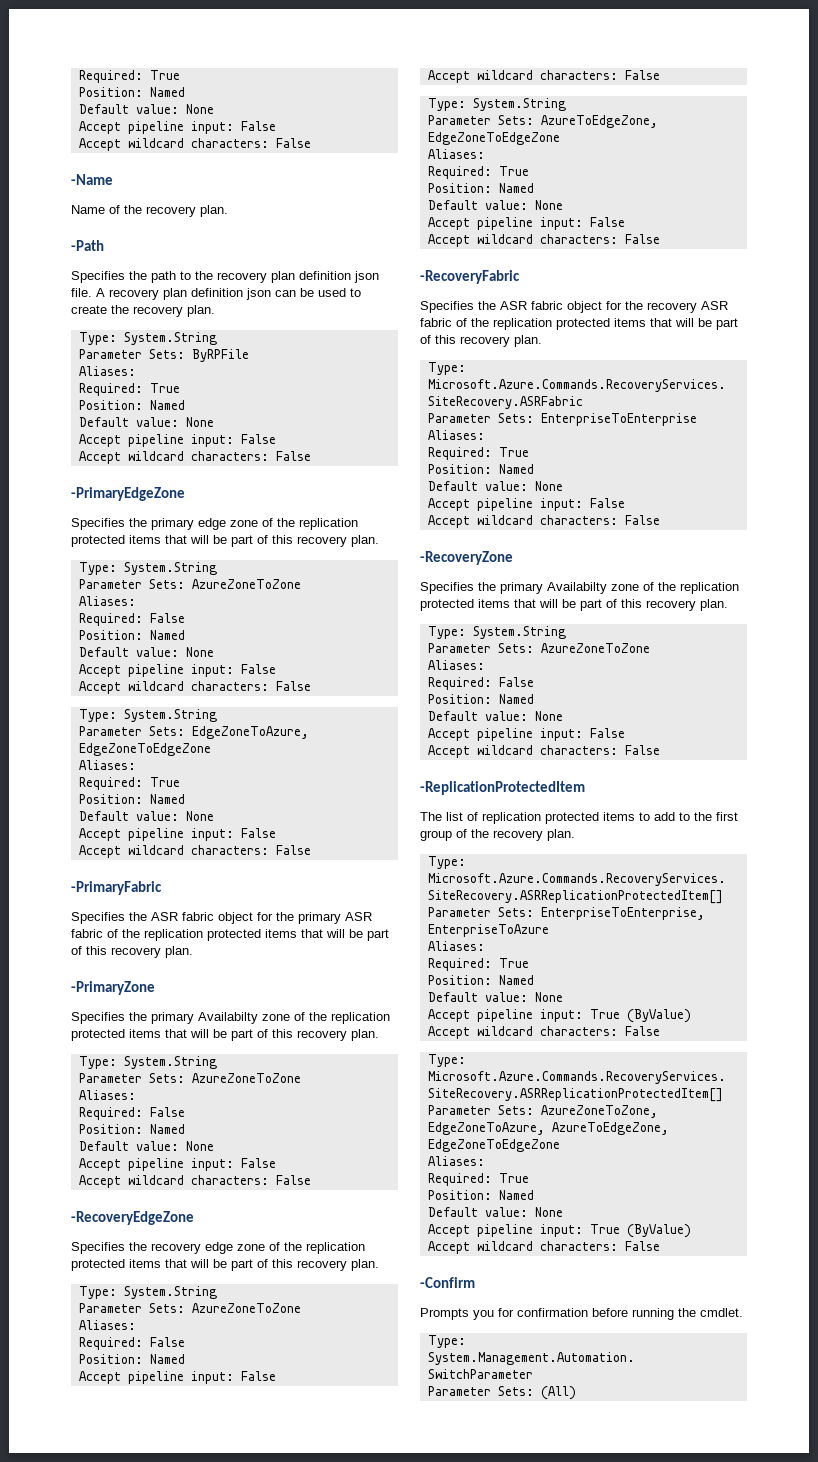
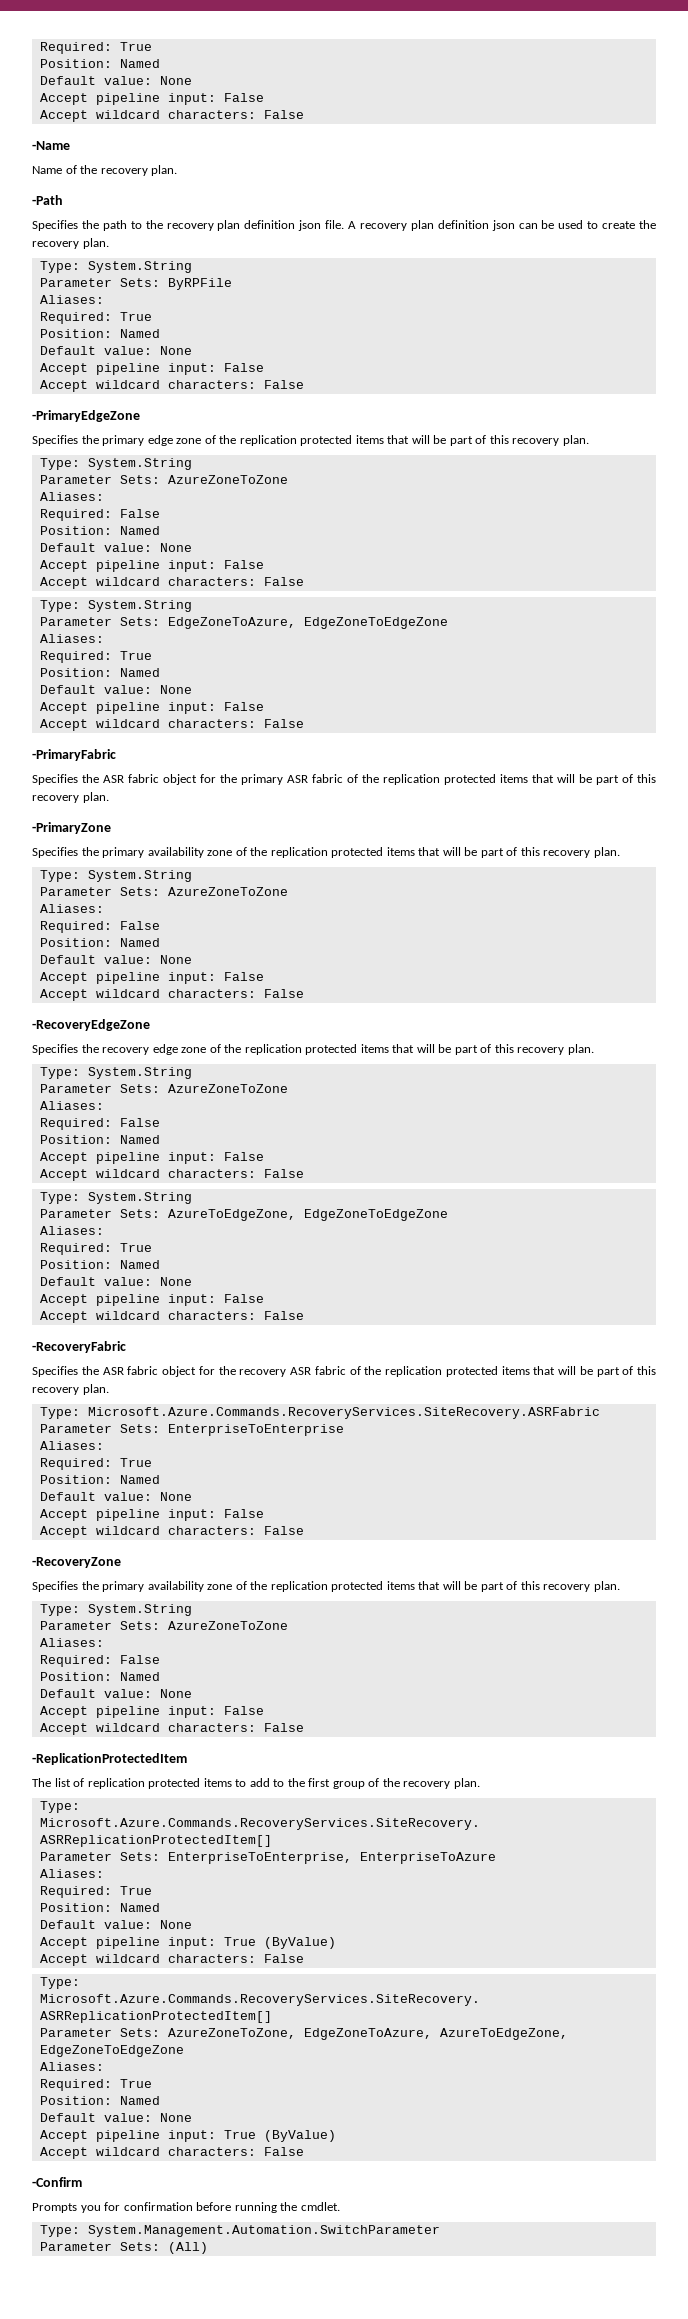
  -PrimaryZone
- Specifies the primary Availabilty zone of the replication protected items that will be part of this recovery plan.
+ Specifies the primary availability zone of the replication protected items that will be part of this recovery plan.
  -RecoveryZone
- Specifies the primary Availabilty zone of the replication protected items that will be part of this recovery plan.
+ Specifies the primary availability zone of the replication protected items that will be part of this recovery plan.

